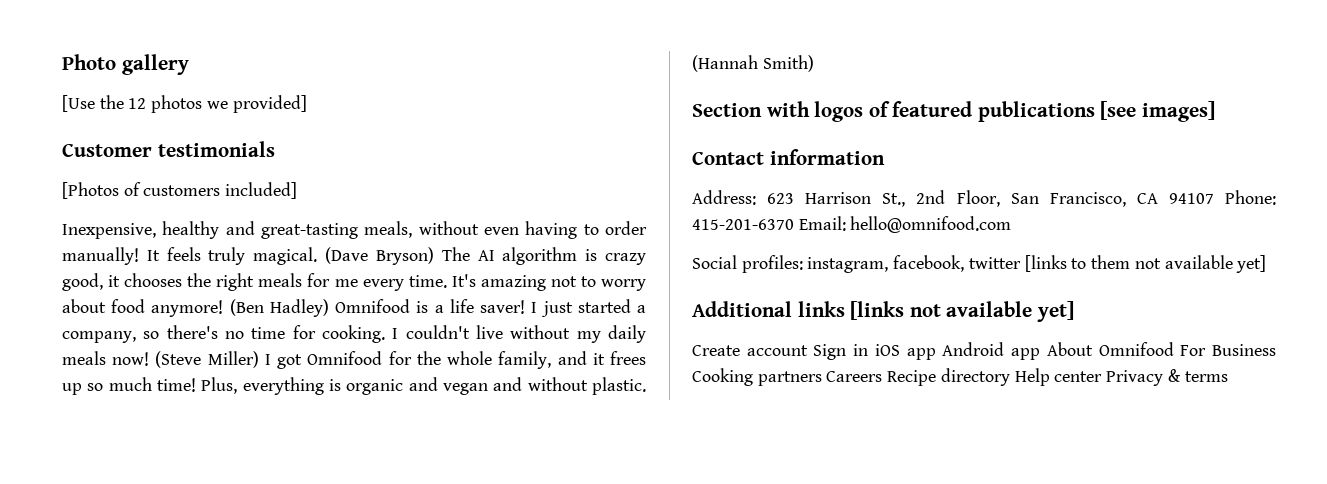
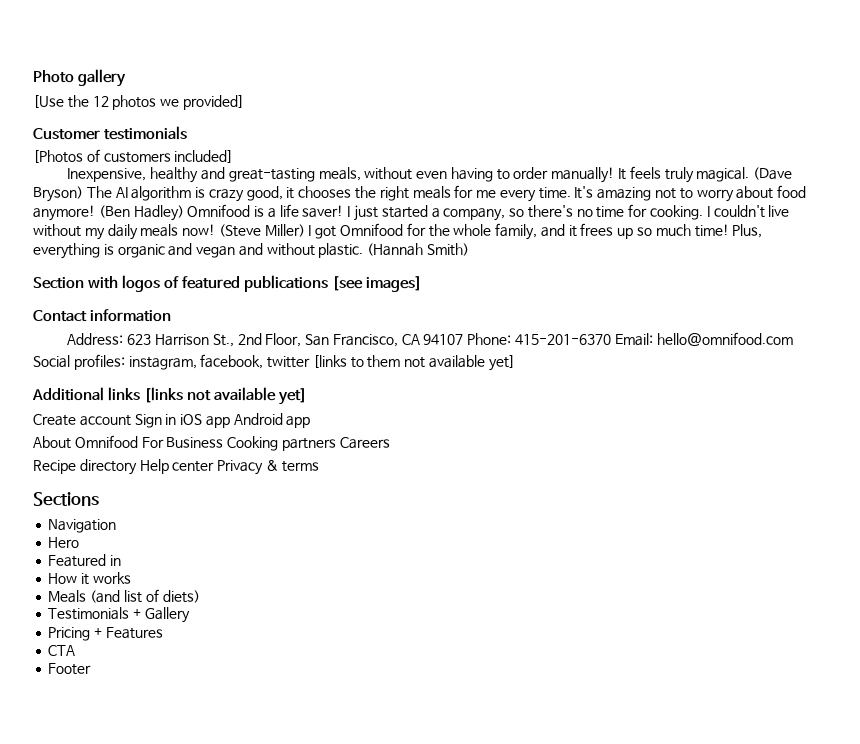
- Create account Sign in iOS app Android app About Omnifood For Business Cooking partners Careers Recipe directory Help center Privacy & terms
+ Create account Sign in iOS app Android app
+ About Omnifood For Business Cooking partners Careers
+ Recipe directory Help center Privacy & terms
+ Sections
+ Navigation
+ Hero
+ Featured in
+ How it works
+ Meals (and list of diets)
+ Testimonials + Gallery
+ Pricing + Features
+ CTA
+ Footer

